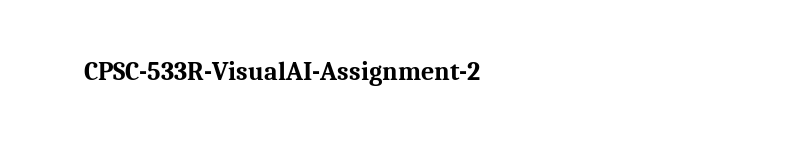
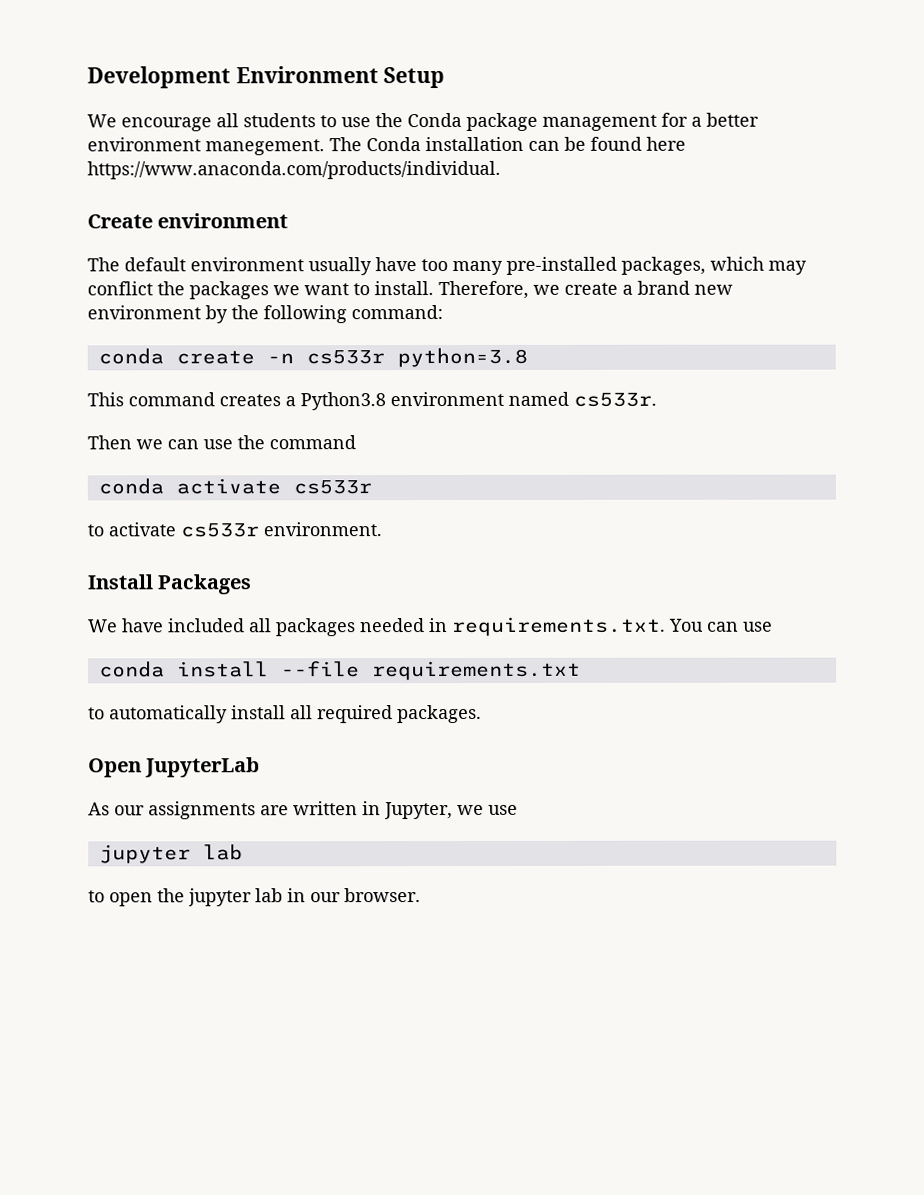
- CPSC-533R-VisualAI-Assignment-2
+ Development Environment Setup
+ We encourage all students to use the Conda package management for a better environment manegement. The Conda installation can be found here https://www.anaconda.com/products/individual.
+ Create environment
+ The default environment usually have too many pre-installed packages, which may conflict the packages we want to install. Therefore, we create a brand new environment by the following command:
+ conda create -n cs533r python=3.8
+ This command creates a Python3.8 environment named cs533r.
+ Then we can use the command
+ conda activate cs533r
+ to activate cs533r environment.
+ Install Packages
+ We have included all packages needed in requirements.txt. You can use
+ conda install --file requirements.txt
+ to automatically install all required packages.
+ Open JupyterLab
+ As our assignments are written in Jupyter, we use
+ jupyter lab
+ to open the jupyter lab in our browser.

